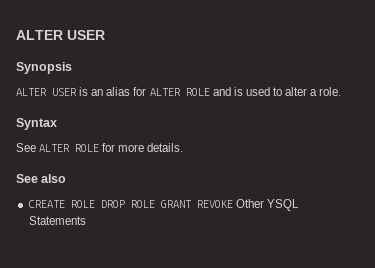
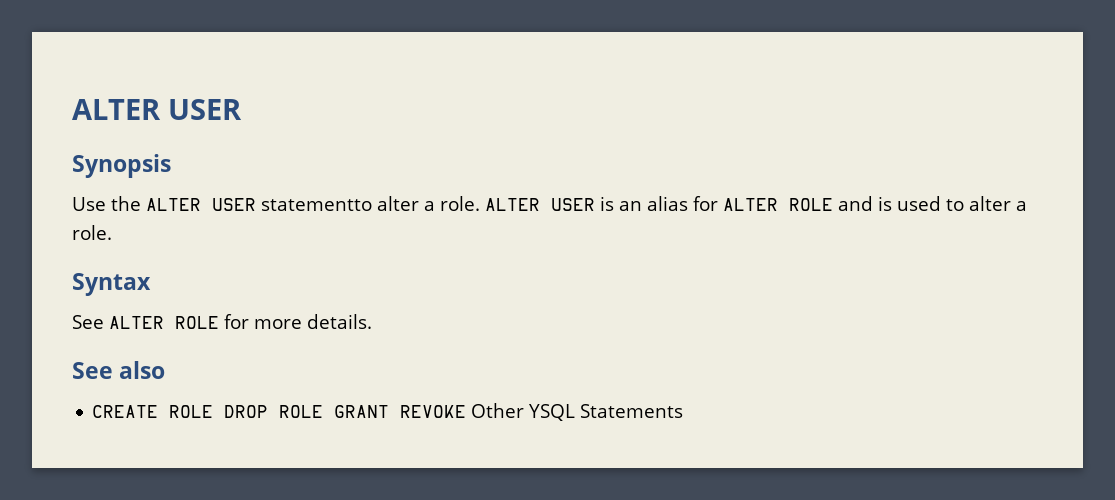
+ Use the ALTER USER statementto alter a role.

